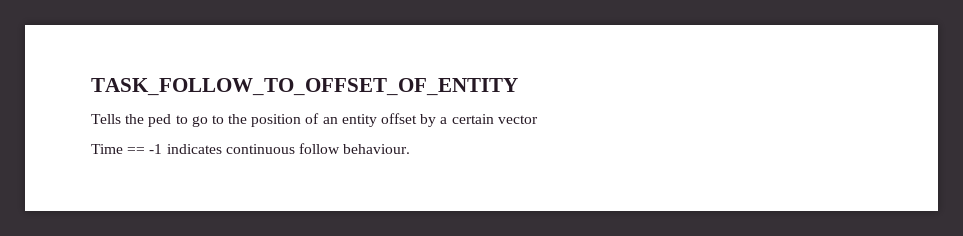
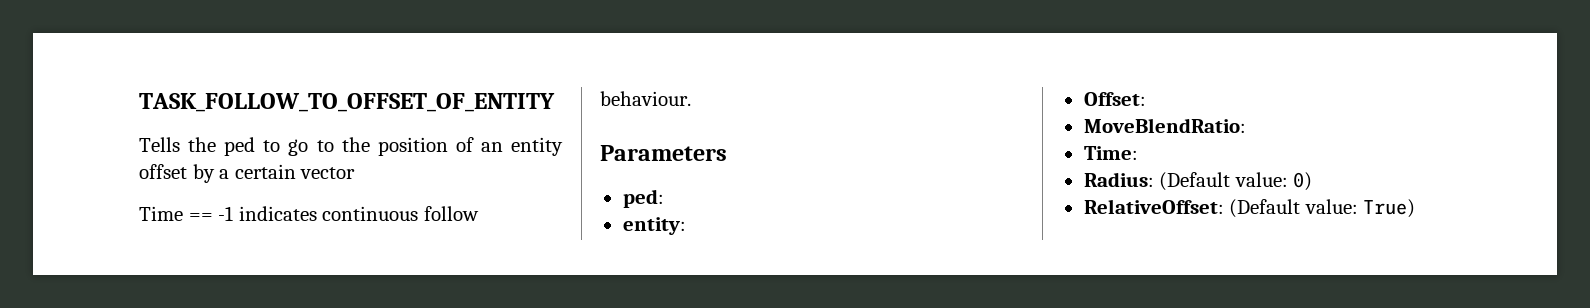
+ Parameters
+ ped:
+ entity:
+ Offset:
+ MoveBlendRatio:
+ Time:
+ Radius: (Default value: 0)
+ RelativeOffset: (Default value: True)

